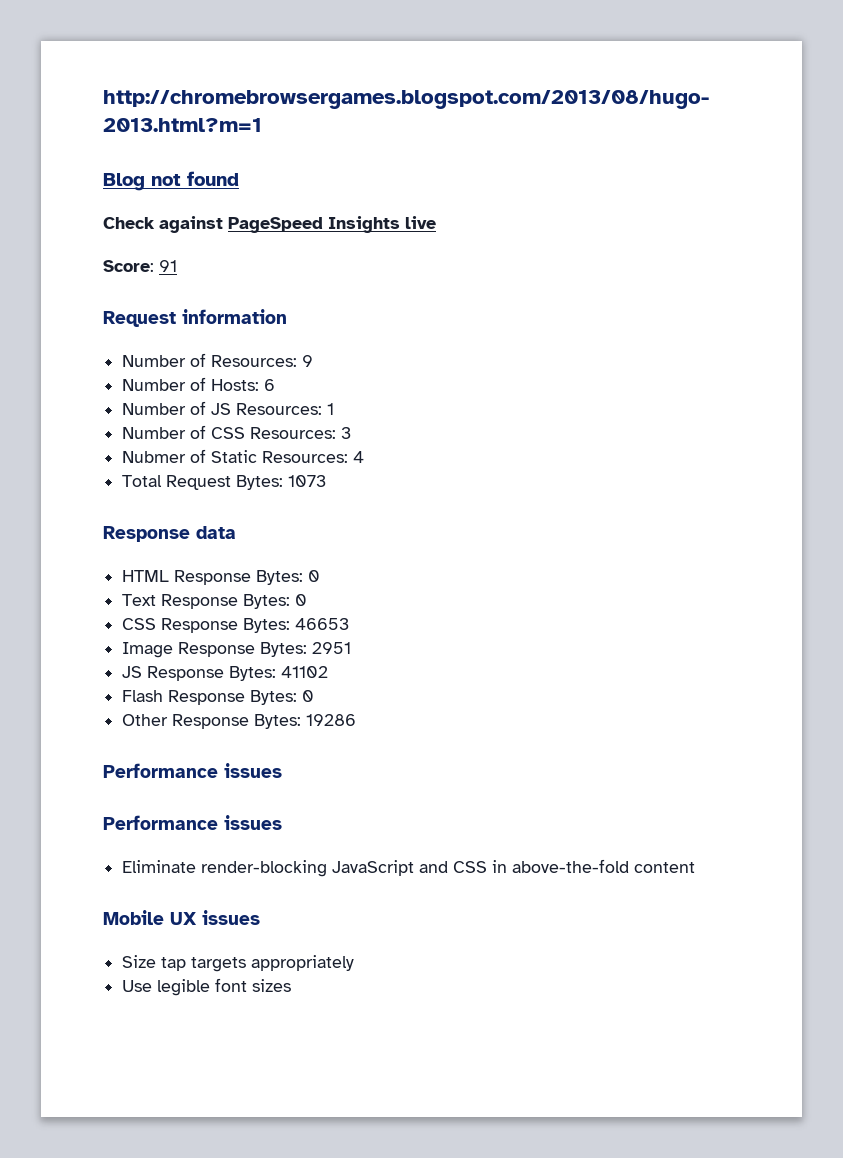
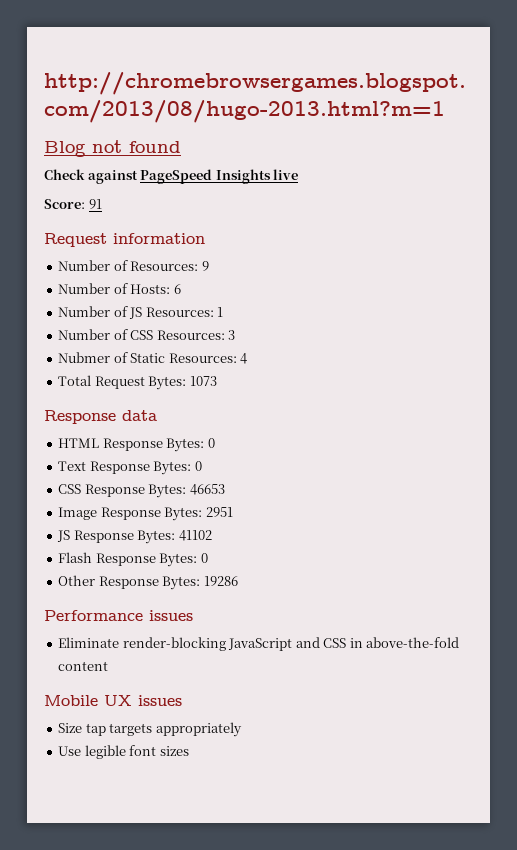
  Other Response Bytes: 19286
- Performance issues

